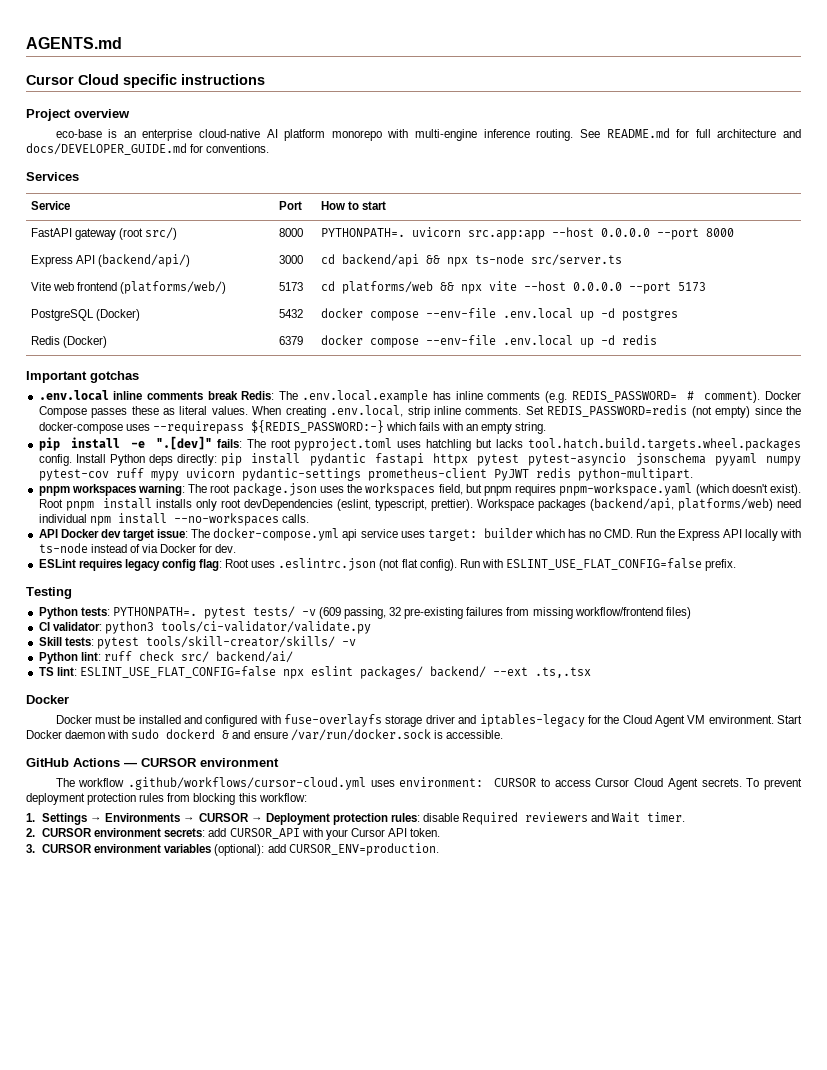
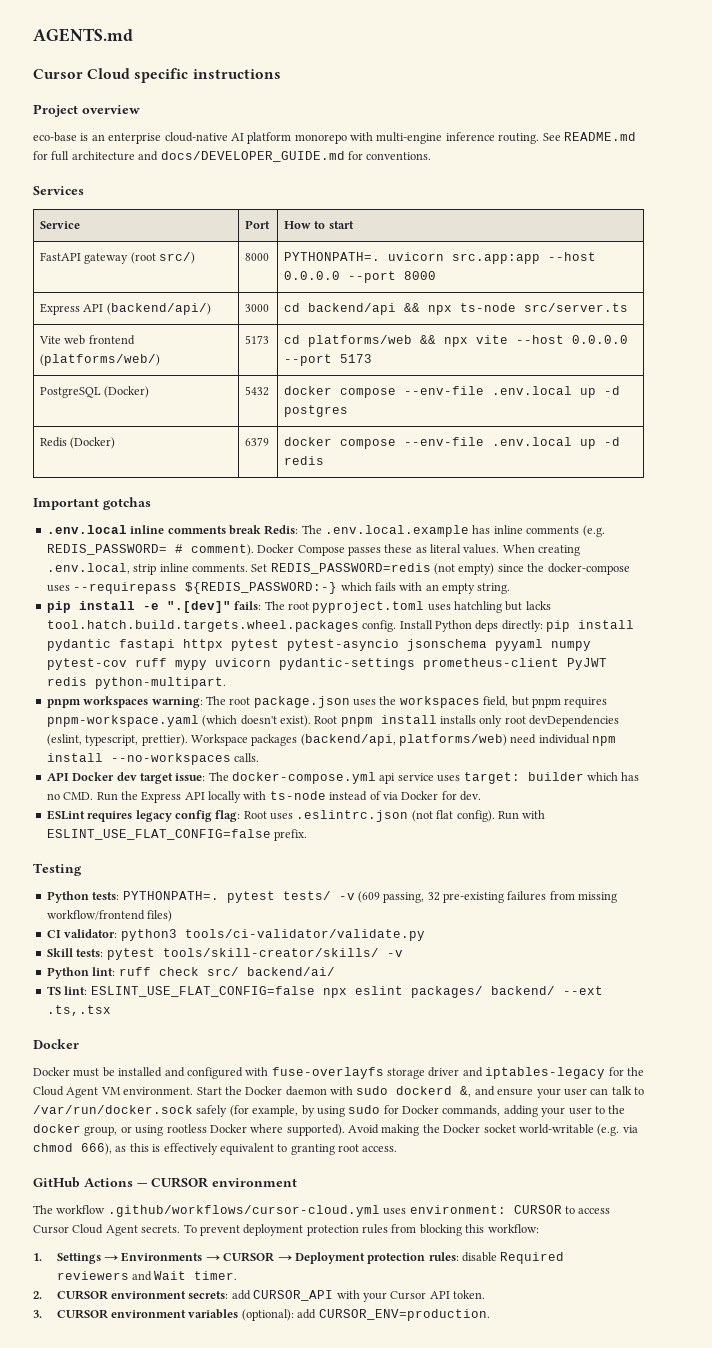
- Start Docker daemon with sudo dockerd & and ensure /var/run/docker.sock is accessible.
+ Start the Docker daemon with sudo dockerd &, and ensure your user can talk to /var/run/docker.sock safely (for example, by using sudo for Docker commands, adding your user to the docker group, or using rootless Docker where supported). Avoid making the Docker socket world-writable (e.g. via chmod 666), as this is effectively equivalent to granting root access.

